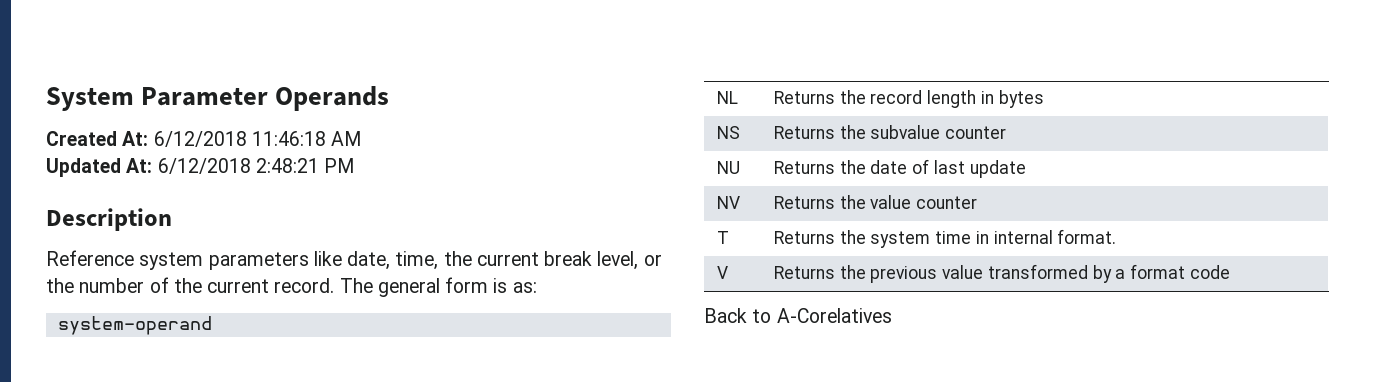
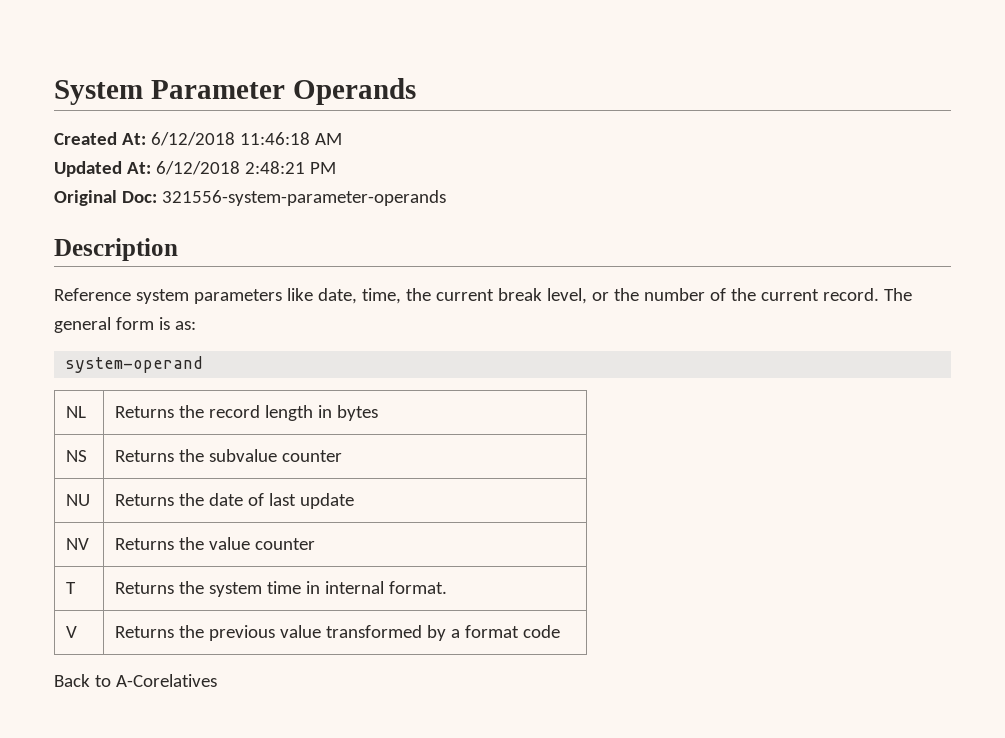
+ Original Doc: 321556-system-parameter-operands

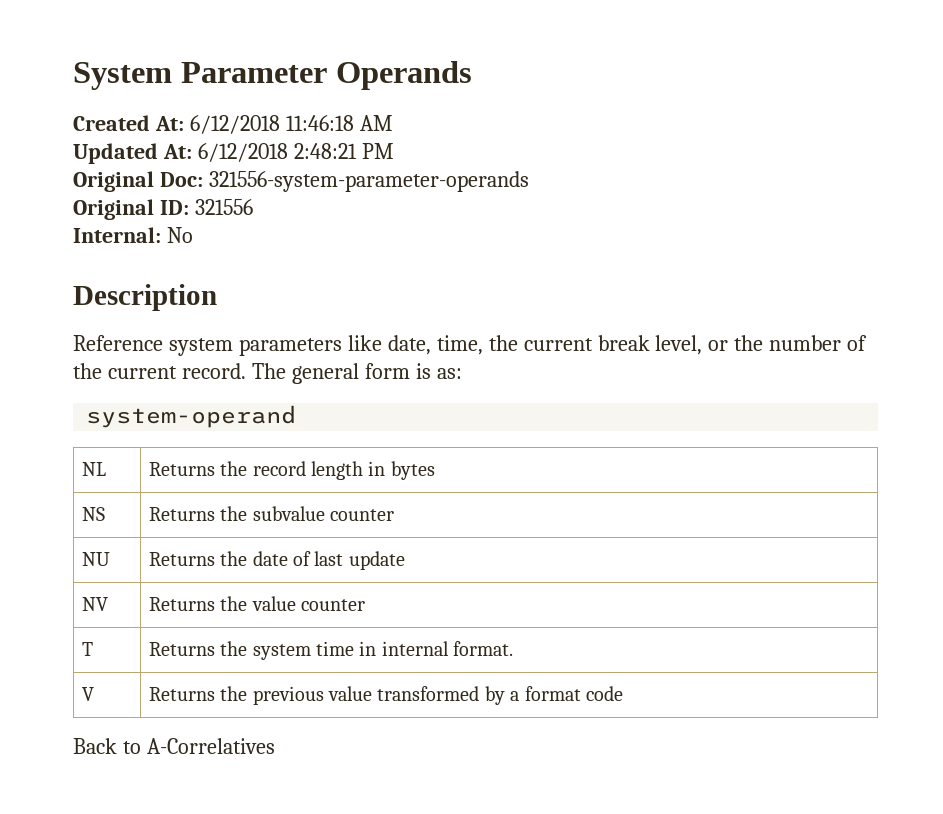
+ Original ID: 321556
+ Internal: No
- Back to A-Corelatives
+ Back to A-Correlatives

